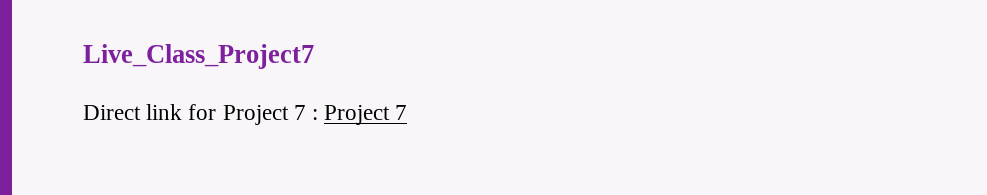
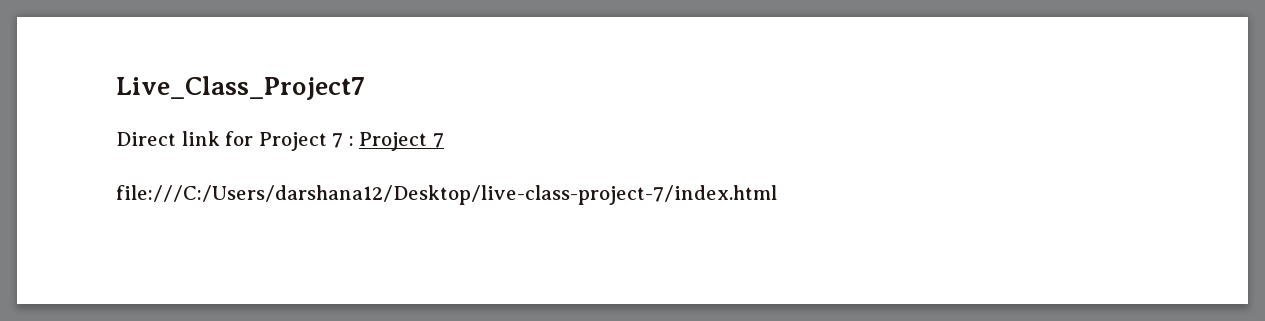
+ file:///C:/Users/darshana12/Desktop/live-class-project-7/index.html

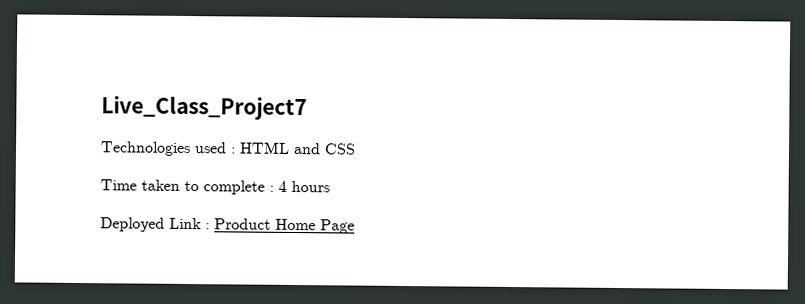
- Direct link for Project 7 : Project 7
- file:///C:/Users/darshana12/Desktop/live-class-project-7/index.html
+ Technologies used : HTML and CSS
+ Time taken to complete : 4 hours
+ Deployed Link : Product Home Page

